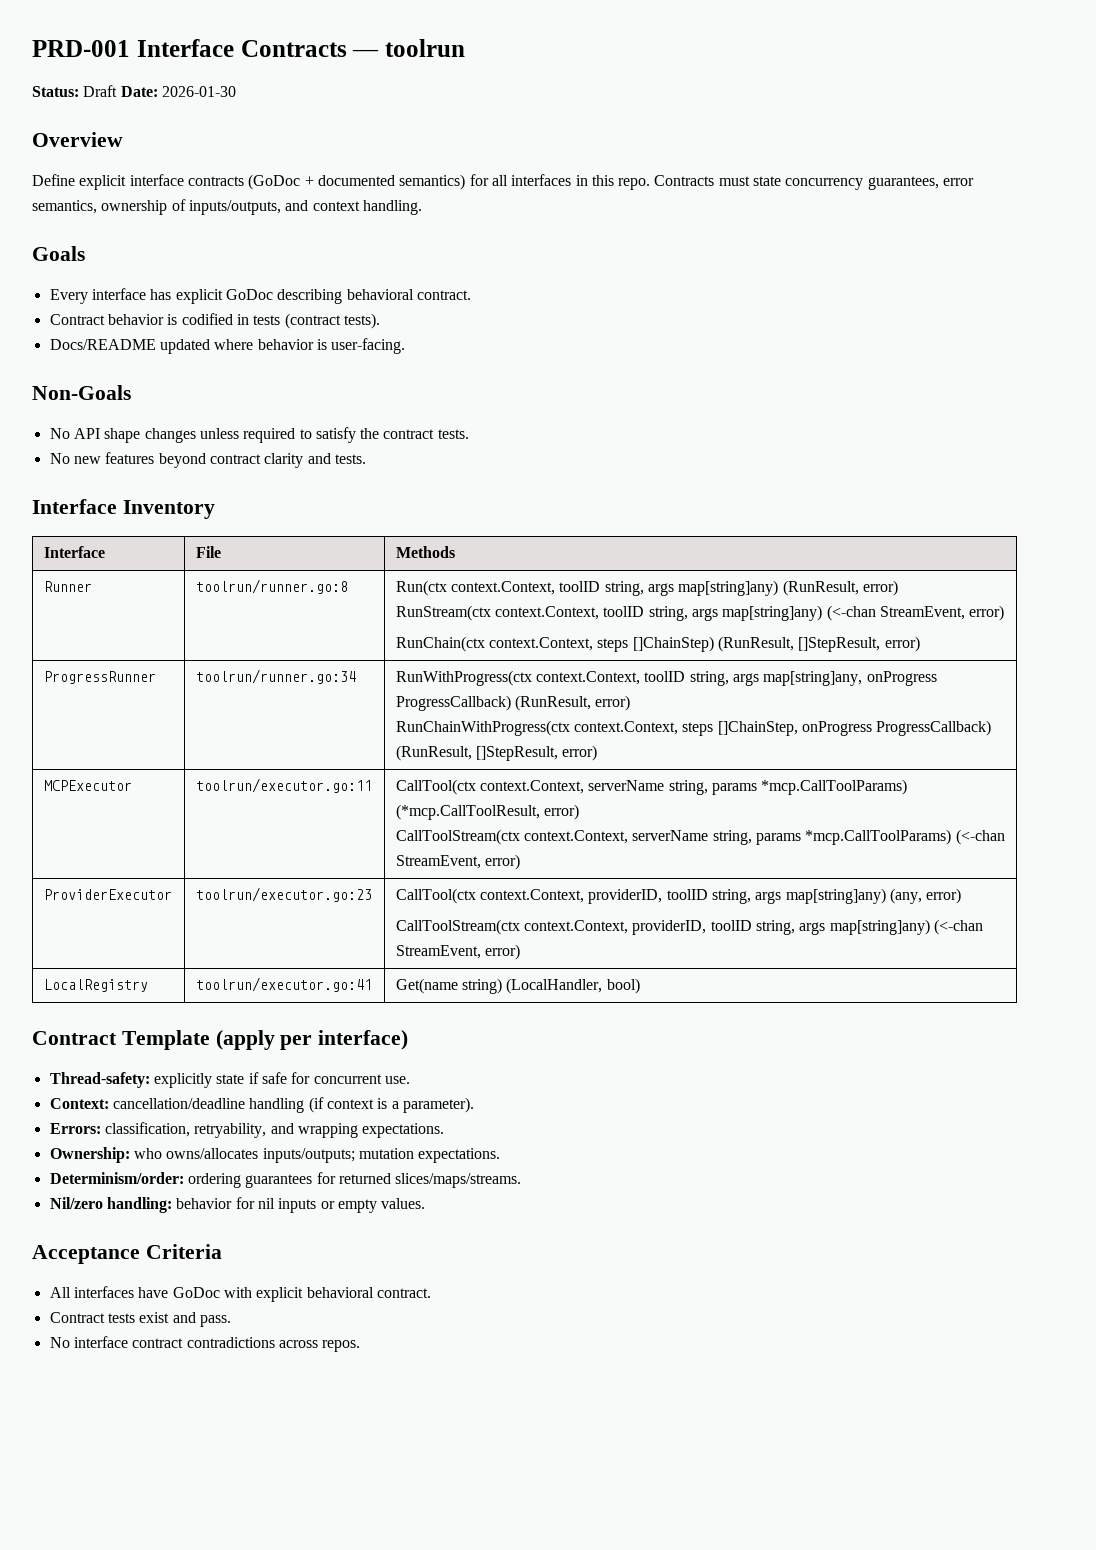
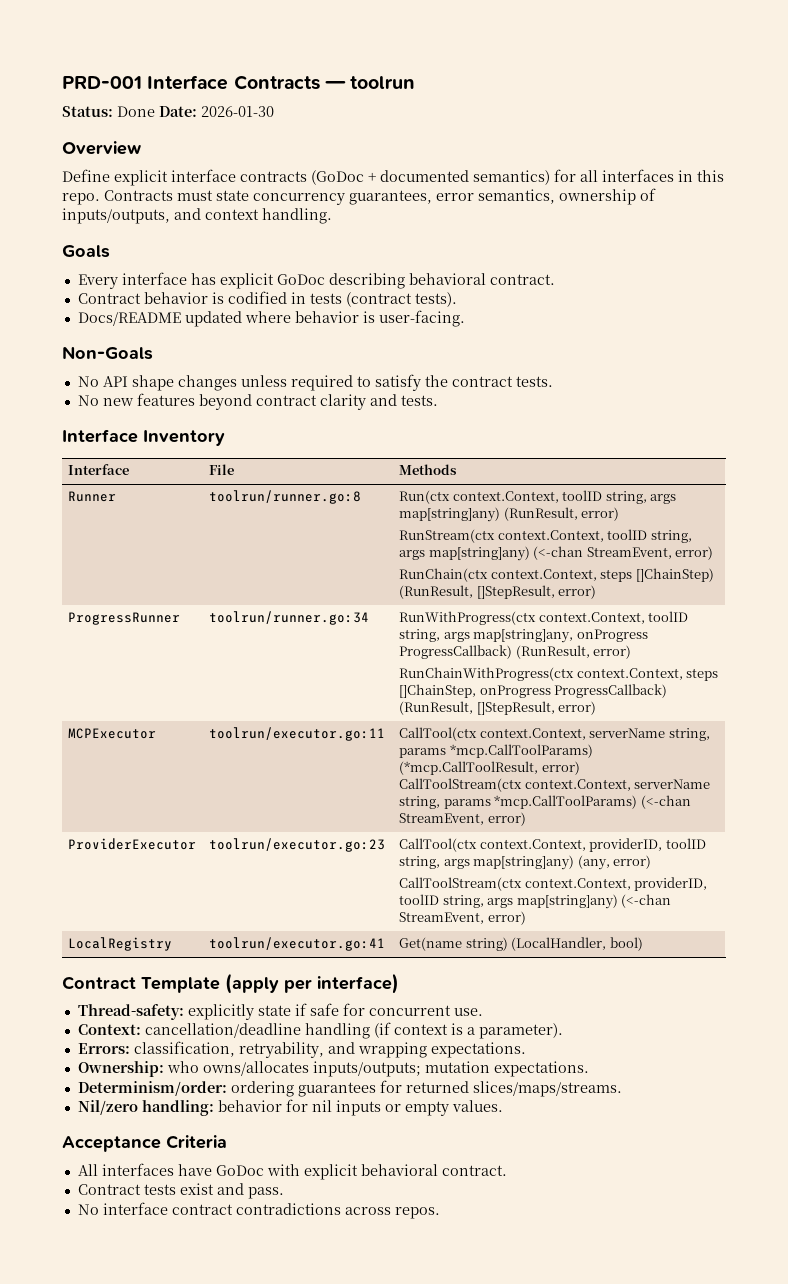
- Status: Draft Date: 2026-01-30
+ Status: Done Date: 2026-01-30

